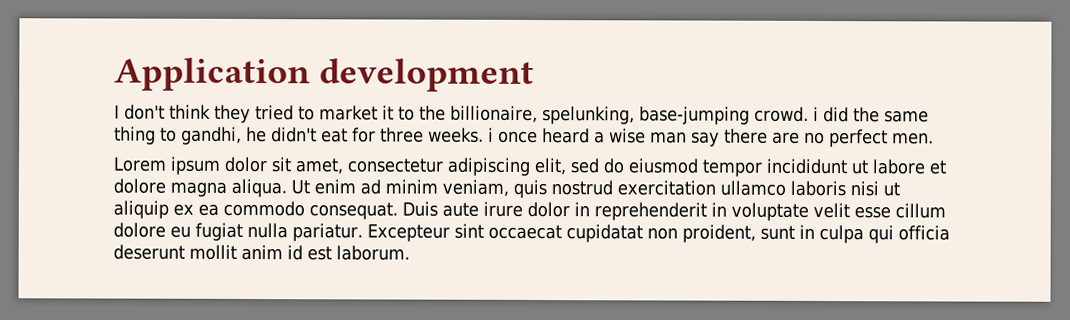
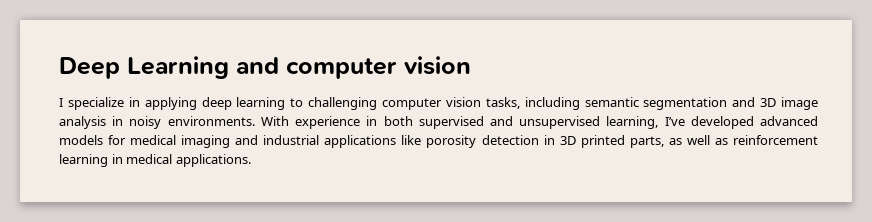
- Application development
- I don't think they tried to market it to the billionaire, spelunking, base-jumping crowd. i did the same thing to gandhi, he didn't eat for three weeks. i once heard a wise man say there are no perfect men.
- Lorem ipsum dolor sit amet, consectetur adipiscing elit, sed do eiusmod tempor incididunt ut labore et dolore magna aliqua. Ut enim ad minim veniam, quis nostrud exercitation ullamco laboris nisi ut aliquip ex ea commodo consequat. Duis aute irure dolor in reprehenderit in voluptate velit esse cillum dolore eu fugiat nulla pariatur. Excepteur sint occaecat cupidatat non proident, sunt in culpa qui officia deserunt mollit anim id est laborum.
+ Deep Learning and computer vision
+ I specialize in applying deep learning to challenging computer vision tasks, including semantic segmentation and 3D image analysis in noisy environments. With experience in both supervised and unsupervised learning, I’ve developed advanced models for medical imaging and industrial applications like porosity detection in 3D printed parts, as well as reinforcement learning in medical applications.

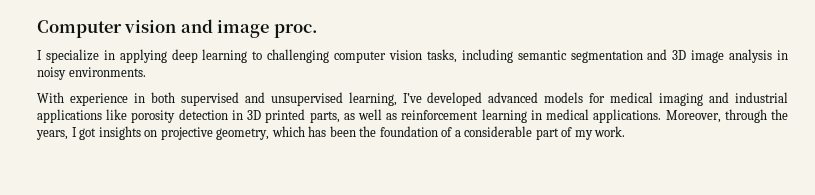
- Deep Learning and computer vision
+ Computer vision and image proc.
- I specialize in applying deep learning to challenging computer vision tasks, including semantic segmentation and 3D image analysis in noisy environments. With experience in both supervised and unsupervised learning, I’ve developed advanced models for medical imaging and industrial applications like porosity detection in 3D printed parts, as well as reinforcement learning in medical applications.
+ I specialize in applying deep learning to challenging computer vision tasks, including semantic segmentation and 3D image analysis in noisy environments.
+ With experience in both supervised and unsupervised learning, I’ve developed advanced models for medical imaging and industrial applications like porosity detection in 3D printed parts, as well as reinforcement learning in medical applications.
+ Moreover, through the years, I got insights on projective geometry, which has been the foundation of a considerable part of my work.

